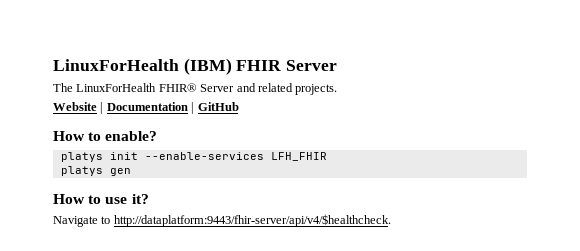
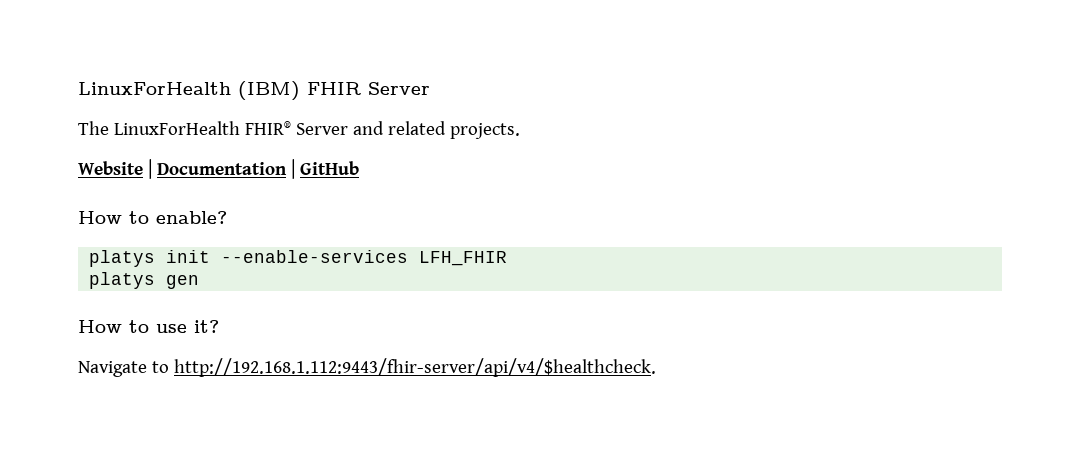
- Navigate to http://dataplatform:9443/fhir-server/api/v4/$healthcheck.
+ Navigate to http://192.168.1.112:9443/fhir-server/api/v4/$healthcheck.

